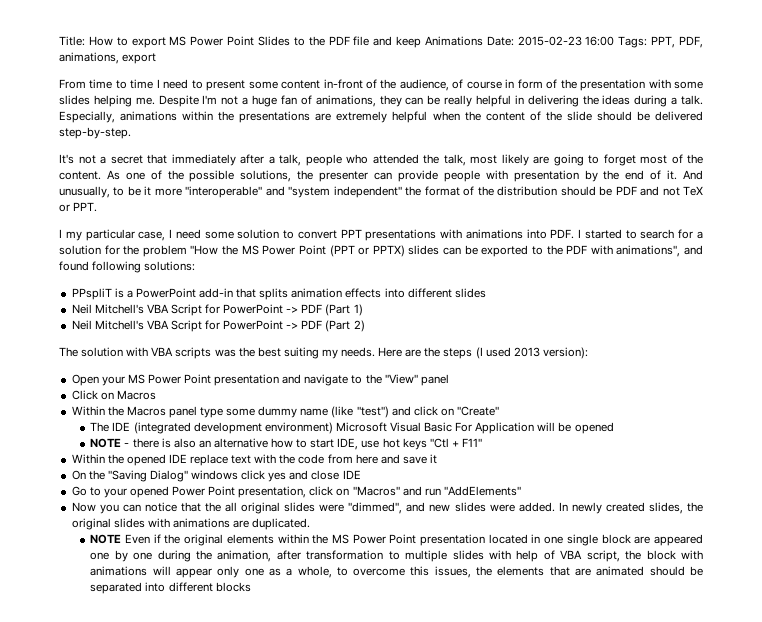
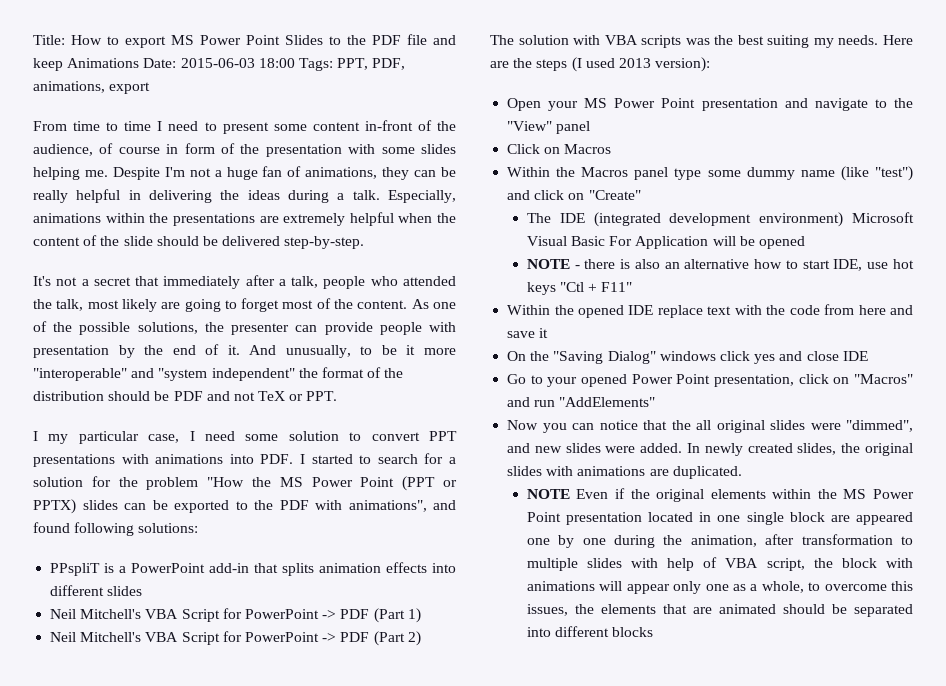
- Title: How to export MS Power Point Slides to the PDF file and keep Animations Date: 2015-02-23 16:00 Tags: PPT, PDF, animations, export
+ Title: How to export MS Power Point Slides to the PDF file and keep Animations Date: 2015-06-03 18:00 Tags: PPT, PDF, animations, export

